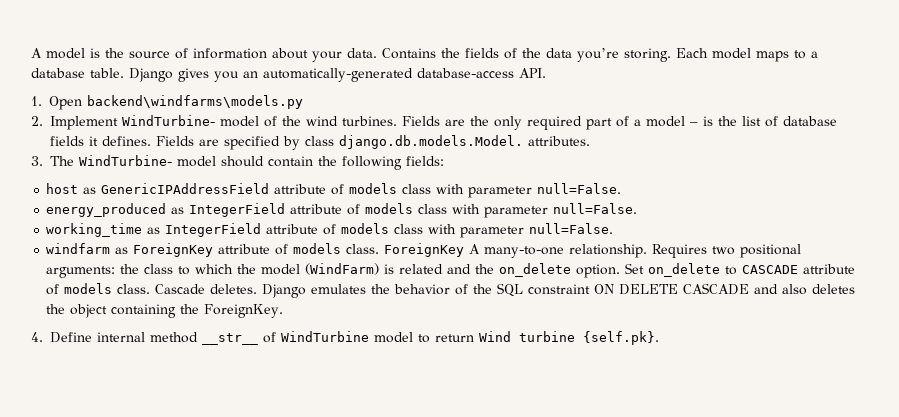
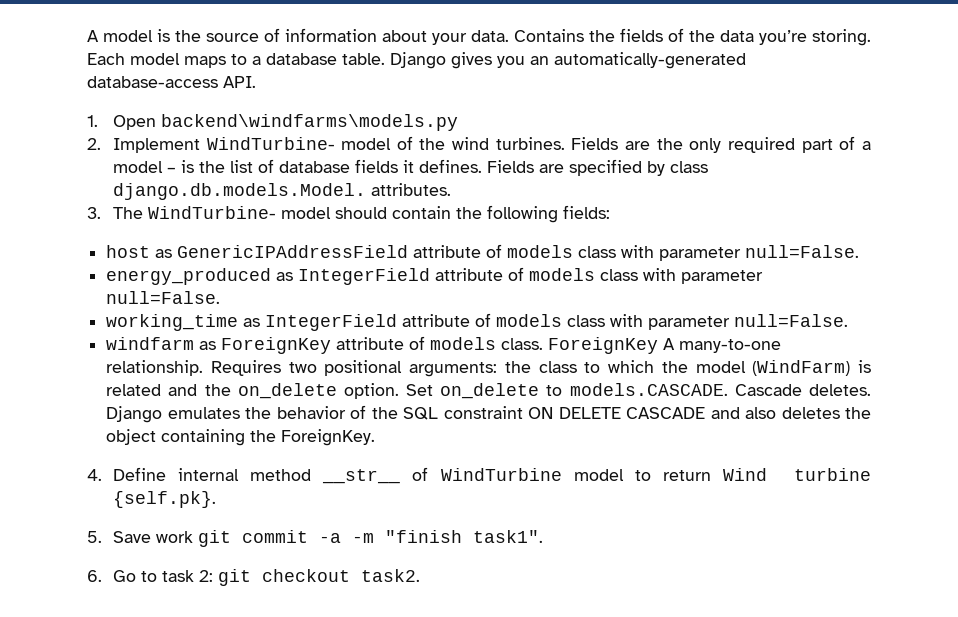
- Set on_delete to CASCADE attribute of models class. Cascade deletes.
+ Set on_delete to models.CASCADE. Cascade deletes.
+ 5. Save work git commit -a -m "finish task1".
+ 6. Go to task 2: git checkout task2.

